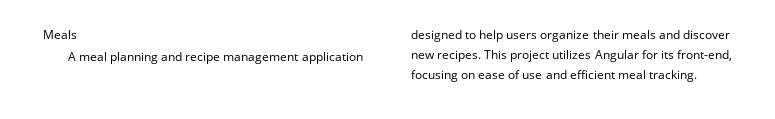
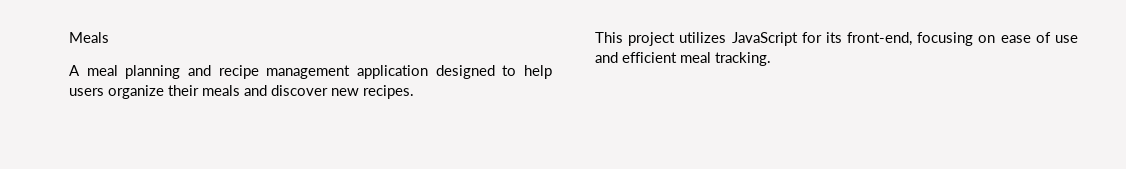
- A meal planning and recipe management application designed to help users organize their meals and discover new recipes. This project utilizes Angular for its front-end, focusing on ease of use and efficient meal tracking.
+ A meal planning and recipe management application designed to help users organize their meals and discover new recipes.
+ This project utilizes JavaScript for its front-end, focusing on ease of use and efficient meal tracking.

